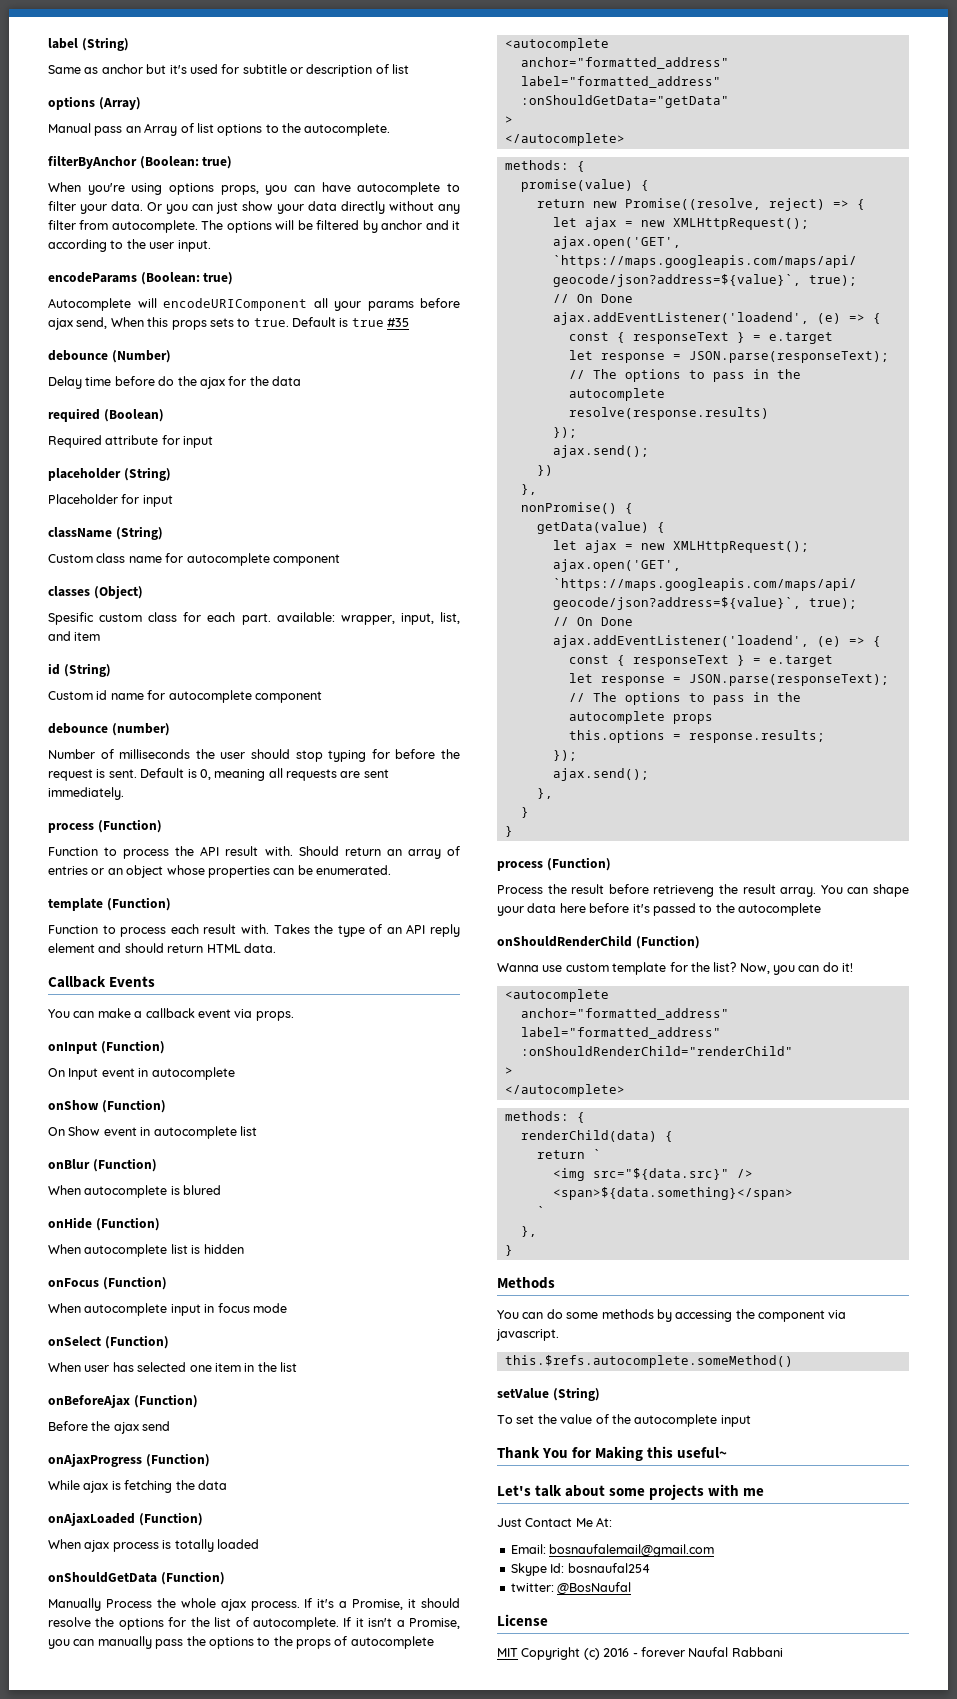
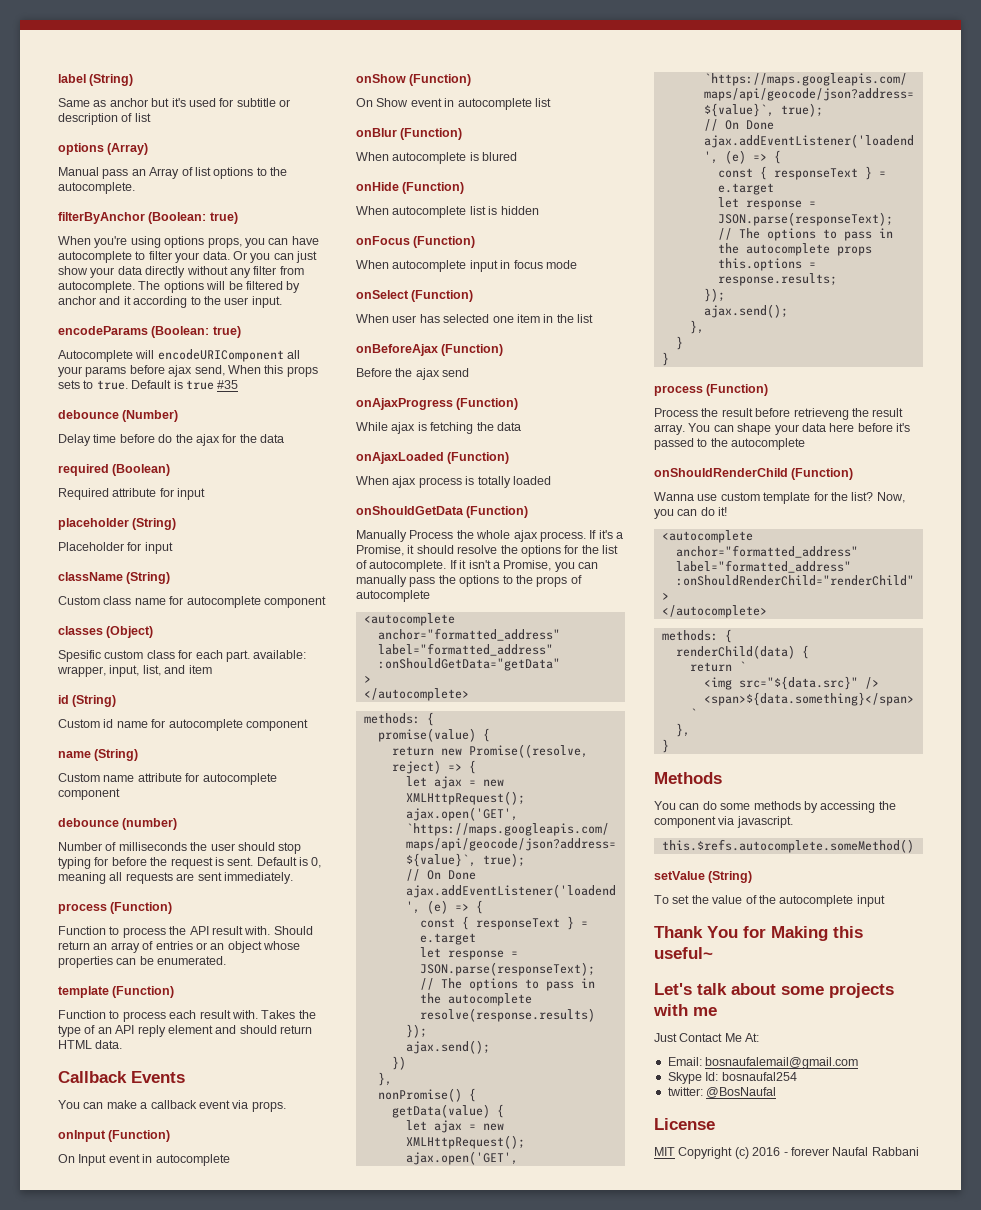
+ name (String)
+ Custom name attribute for autocomplete component

